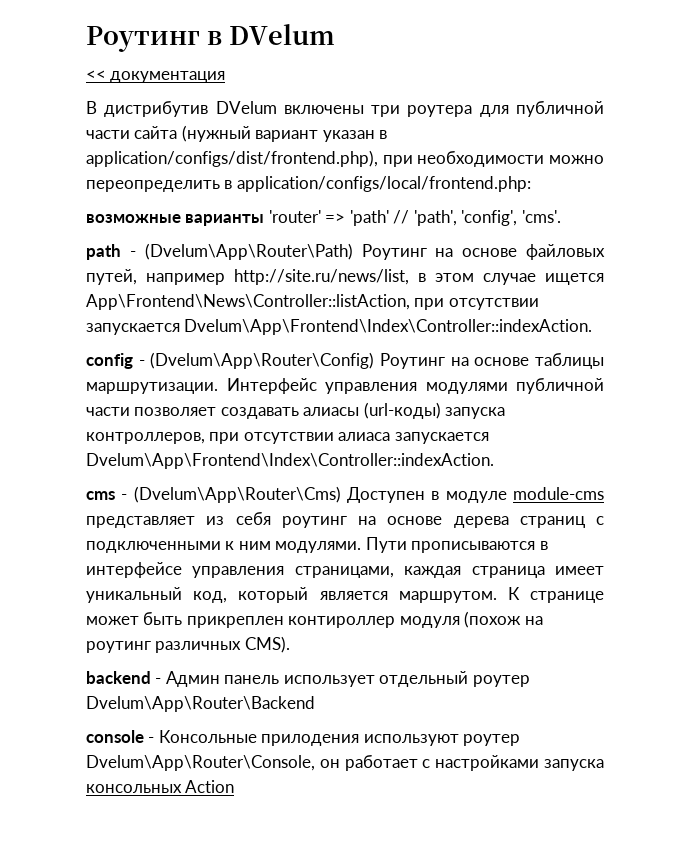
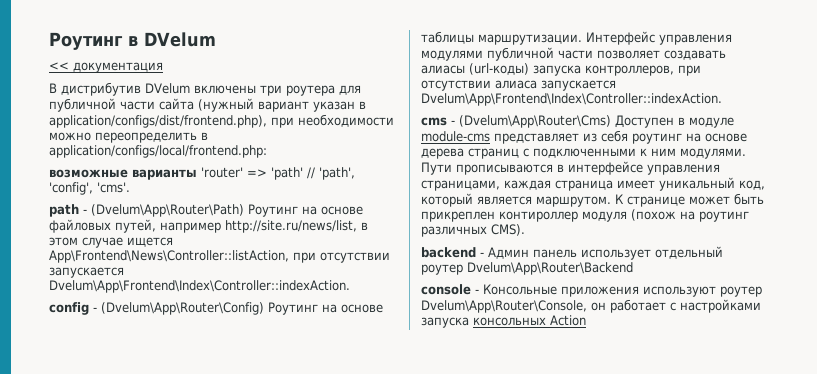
- console - Консольные прилодения используют роутер Dvelum\App\Router\Console, он работает с настройками запуска консольных Action
+ console - Консольные приложения используют роутер Dvelum\App\Router\Console, он работает с настройками запуска консольных Action

